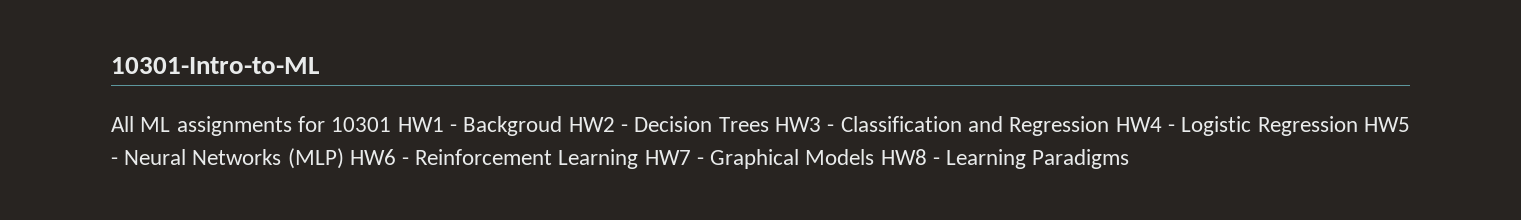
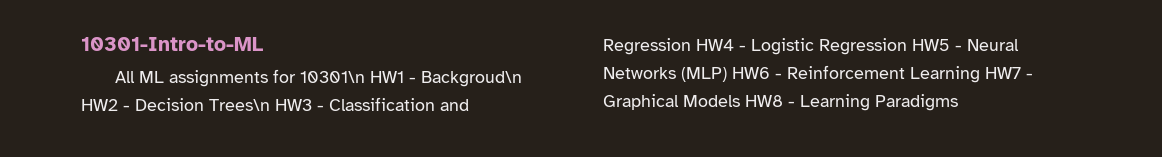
- All ML assignments for 10301 HW1 - Backgroud HW2 - Decision Trees HW3 - Classification and Regression HW4 - Logistic Regression HW5 - Neural Networks (MLP) HW6 - Reinforcement Learning HW7 - Graphical Models HW8 - Learning Paradigms
+ All ML assignments for 10301\n HW1 - Backgroud\n HW2 - Decision Trees\n HW3 - Classification and Regression HW4 - Logistic Regression HW5 - Neural Networks (MLP) HW6 - Reinforcement Learning HW7 - Graphical Models HW8 - Learning Paradigms

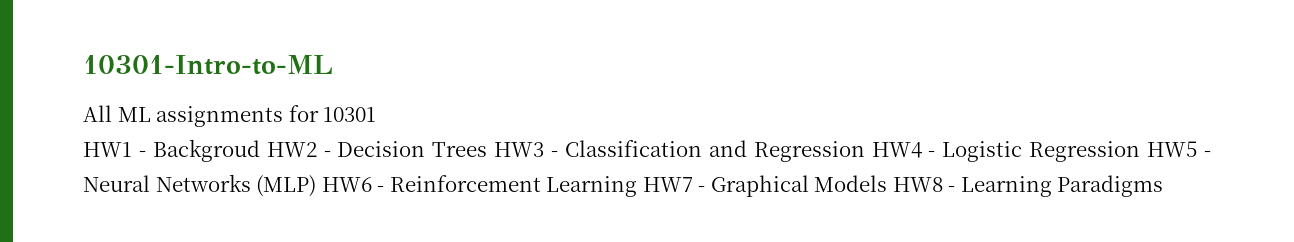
- All ML assignments for 10301\n HW1 - Backgroud\n HW2 - Decision Trees\n HW3 - Classification and Regression HW4 - Logistic Regression HW5 - Neural Networks (MLP) HW6 - Reinforcement Learning HW7 - Graphical Models HW8 - Learning Paradigms
+ All ML assignments for 10301
+ HW1 - Backgroud HW2 - Decision Trees HW3 - Classification and Regression HW4 - Logistic Regression HW5 - Neural Networks (MLP) HW6 - Reinforcement Learning HW7 - Graphical Models HW8 - Learning Paradigms

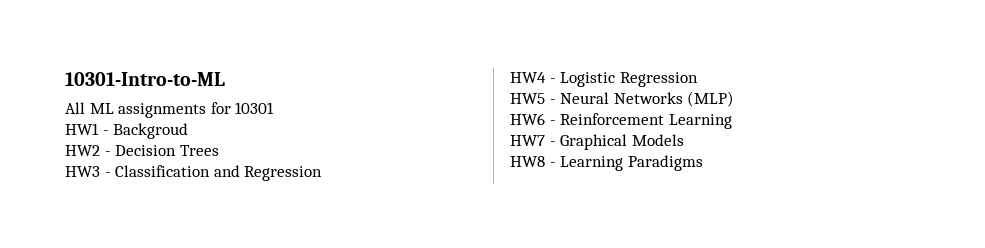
- HW1 - Backgroud HW2 - Decision Trees HW3 - Classification and Regression HW4 - Logistic Regression HW5 - Neural Networks (MLP) HW6 - Reinforcement Learning HW7 - Graphical Models HW8 - Learning Paradigms
+ HW1 - Backgroud
+ HW2 - Decision Trees
+ HW3 - Classification and Regression
+ HW4 - Logistic Regression
+ HW5 - Neural Networks (MLP)
+ HW6 - Reinforcement Learning
+ HW7 - Graphical Models
+ HW8 - Learning Paradigms

